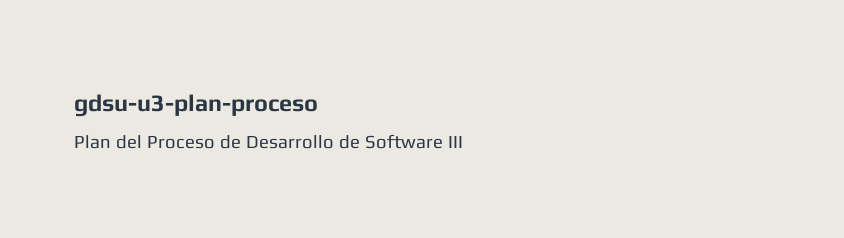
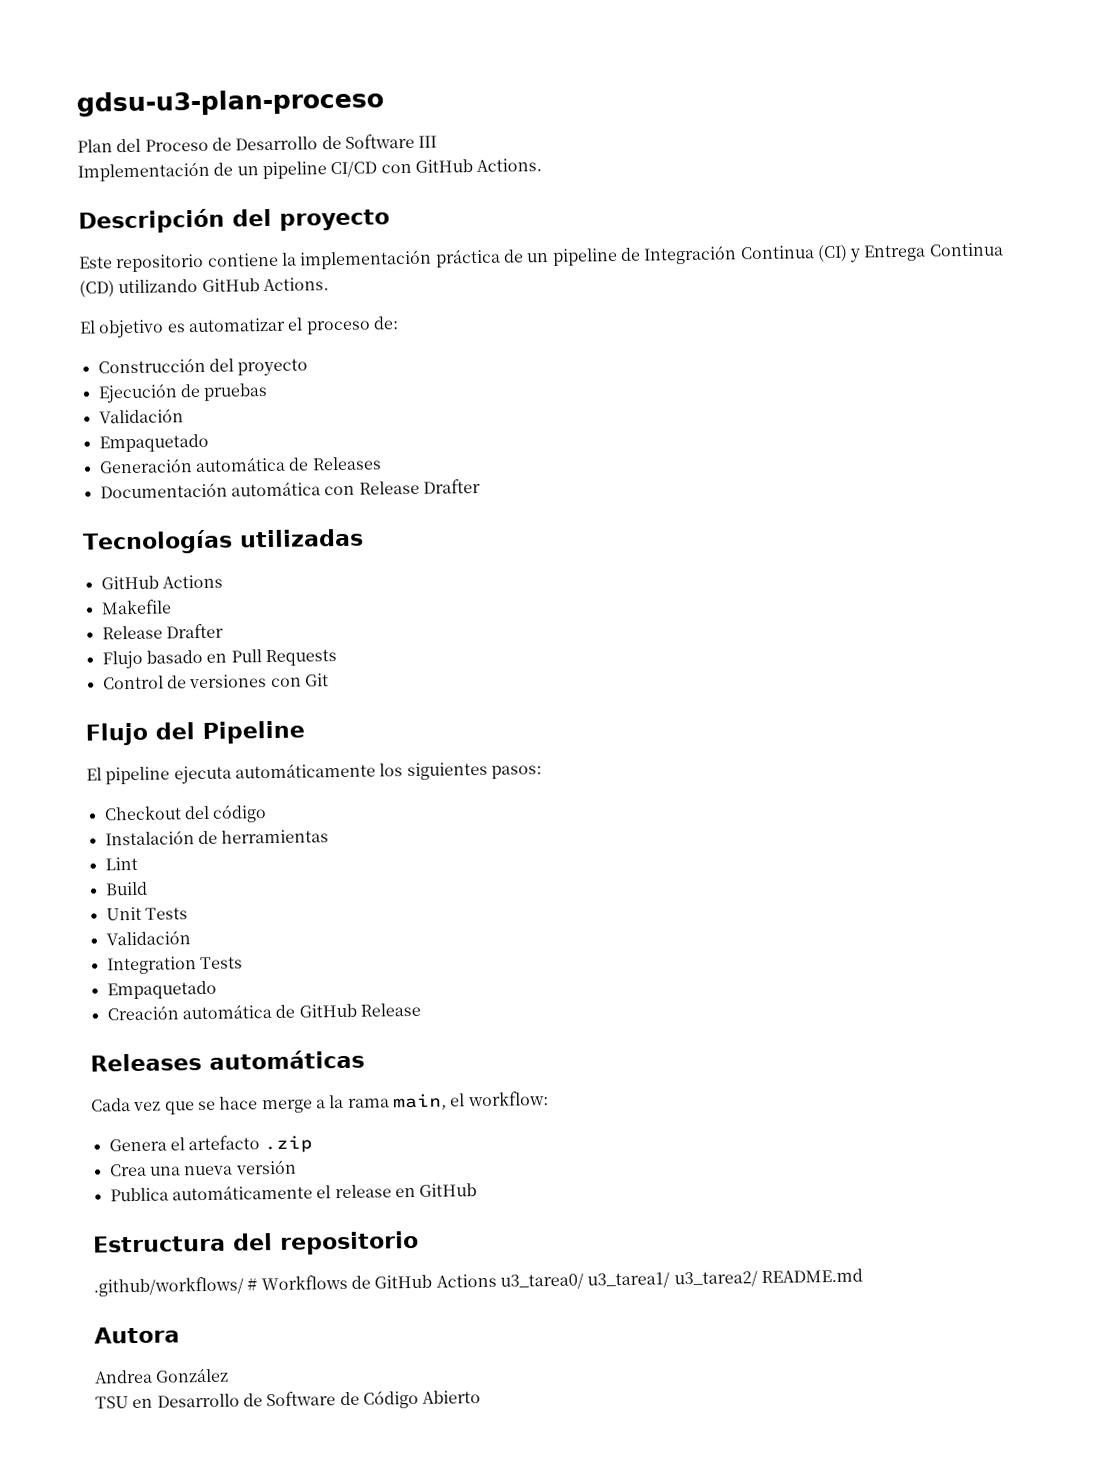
+ Implementación de un pipeline CI/CD con GitHub Actions.
+ Descripción del proyecto
+ Este repositorio contiene la implementación práctica de un pipeline de Integración Continua (CI) y Entrega Continua (CD) utilizando GitHub Actions.
+ El objetivo es automatizar el proceso de:
+ Construcción del proyecto
+ Ejecución de pruebas
+ Validación
+ Empaquetado
+ Generación automática de Releases
+ Documentación automática con Release Drafter
+ Tecnologías utilizadas
+ GitHub Actions
+ Makefile
+ Release Drafter
+ Flujo basado en Pull Requests
+ Control de versiones con Git
+ Flujo del Pipeline
+ El pipeline ejecuta automáticamente los siguientes pasos:
+ Checkout del código
+ Instalación de herramientas
+ Lint
+ Build
+ Unit Tests
+ Validación
+ Integration Tests
+ Empaquetado
+ Creación automática de GitHub Release
+ Releases automáticas
+ Cada vez que se hace merge a la rama main, el workflow:
+ Genera el artefacto .zip
+ Crea una nueva versión
+ Publica automáticamente el release en GitHub
+ Estructura del repositorio
+ .github/workflows/ # Workflows de GitHub Actions u3_tarea0/ u3_tarea1/ u3_tarea2/ README.md
+ Autora
+ Andrea González
+ TSU en Desarrollo de Software de Código Abierto

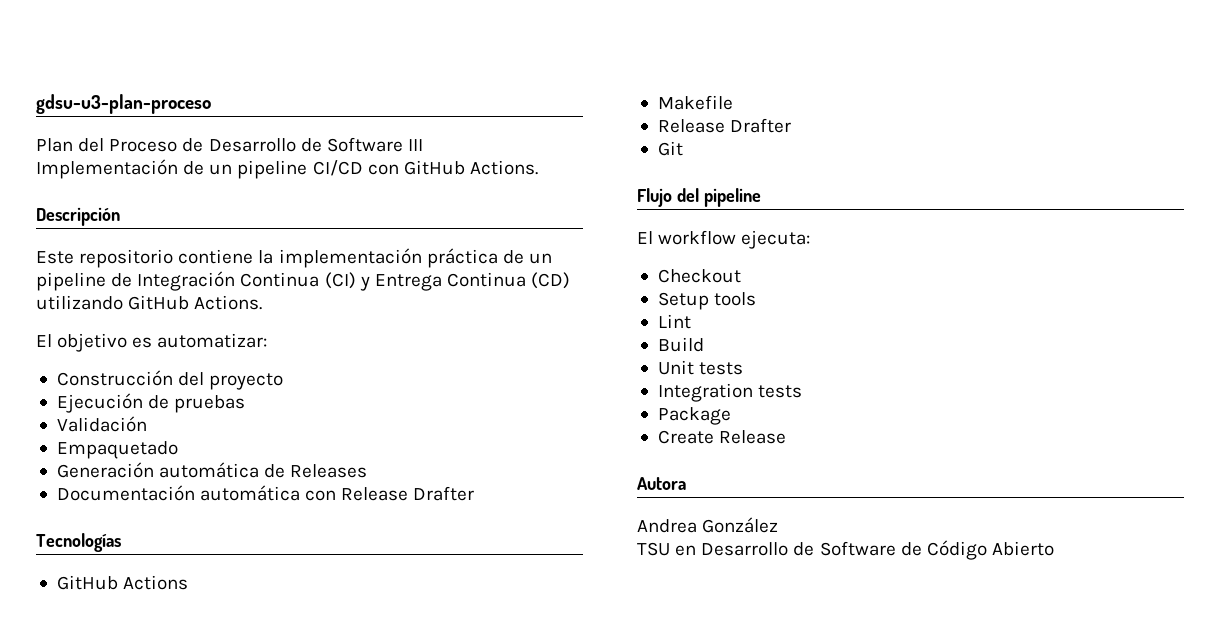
- Descripción del proyecto
+ Descripción
- El objetivo es automatizar el proceso de:
+ El objetivo es automatizar:
- Tecnologías utilizadas
+ Tecnologías
- Flujo basado en Pull Requests
- Control de versiones con Git
+ Git
- Flujo del Pipeline
- El pipeline ejecuta automáticamente los siguientes pasos:
- Checkout del código
- Instalación de herramientas
+ Flujo del pipeline
+ El workflow ejecuta:
+ Checkout
+ Setup tools
- Unit Tests
- Validación
+ Unit tests
- Integration Tests
- Empaquetado
- Creación automática de GitHub Release
- Releases automáticas
- Cada vez que se hace merge a la rama main, el workflow:
- Genera el artefacto .zip
- Crea una nueva versión
- Publica automáticamente el release en GitHub
- Estructura del repositorio
- .github/workflows/ # Workflows de GitHub Actions u3_tarea0/ u3_tarea1/ u3_tarea2/ README.md
+ Integration tests
+ Package
+ Create Release

